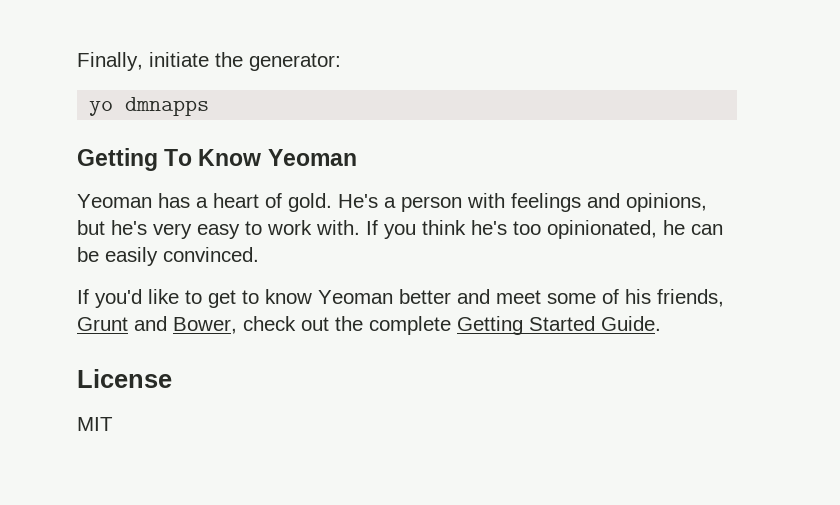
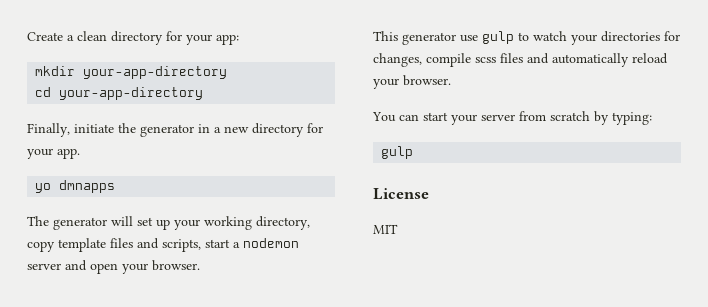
- Finally, initiate the generator:
+ Create a clean directory for your app:
+ mkdir your-app-directory
+ cd your-app-directory
+ Finally, initiate the generator in a new directory for your app.
  yo dmnapps
- Getting To Know Yeoman
- Yeoman has a heart of gold. He's a person with feelings and opinions, but he's very easy to work with. If you think he's too opinionated, he can be easily convinced.
- If you'd like to get to know Yeoman better and meet some of his friends, Grunt and Bower, check out the complete Getting Started Guide.
+ The generator will set up your working directory, copy template files and scripts, start a nodemon server and open your browser.
+ This generator use gulp to watch your directories for changes, compile scss files and automatically reload your browser.
+ You can start your server from scratch by typing:
+ gulp

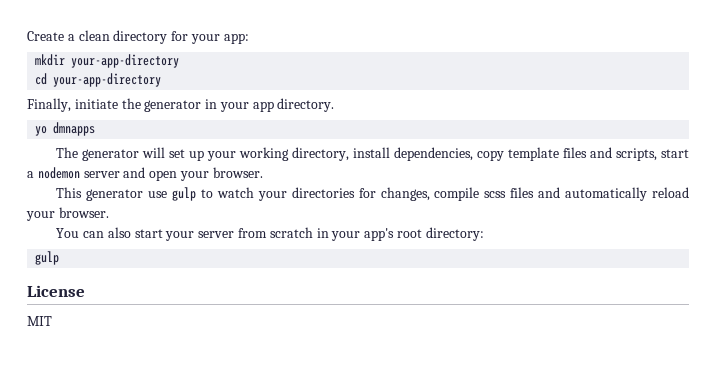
- Finally, initiate the generator in a new directory for your app.
+ Finally, initiate the generator in your app directory.
- The generator will set up your working directory, copy template files and scripts, start a nodemon server and open your browser.
+ The generator will set up your working directory, install dependencies, copy template files and scripts, start a nodemon server and open your browser.
- You can start your server from scratch by typing:
+ You can also start your server from scratch in your app's root directory:

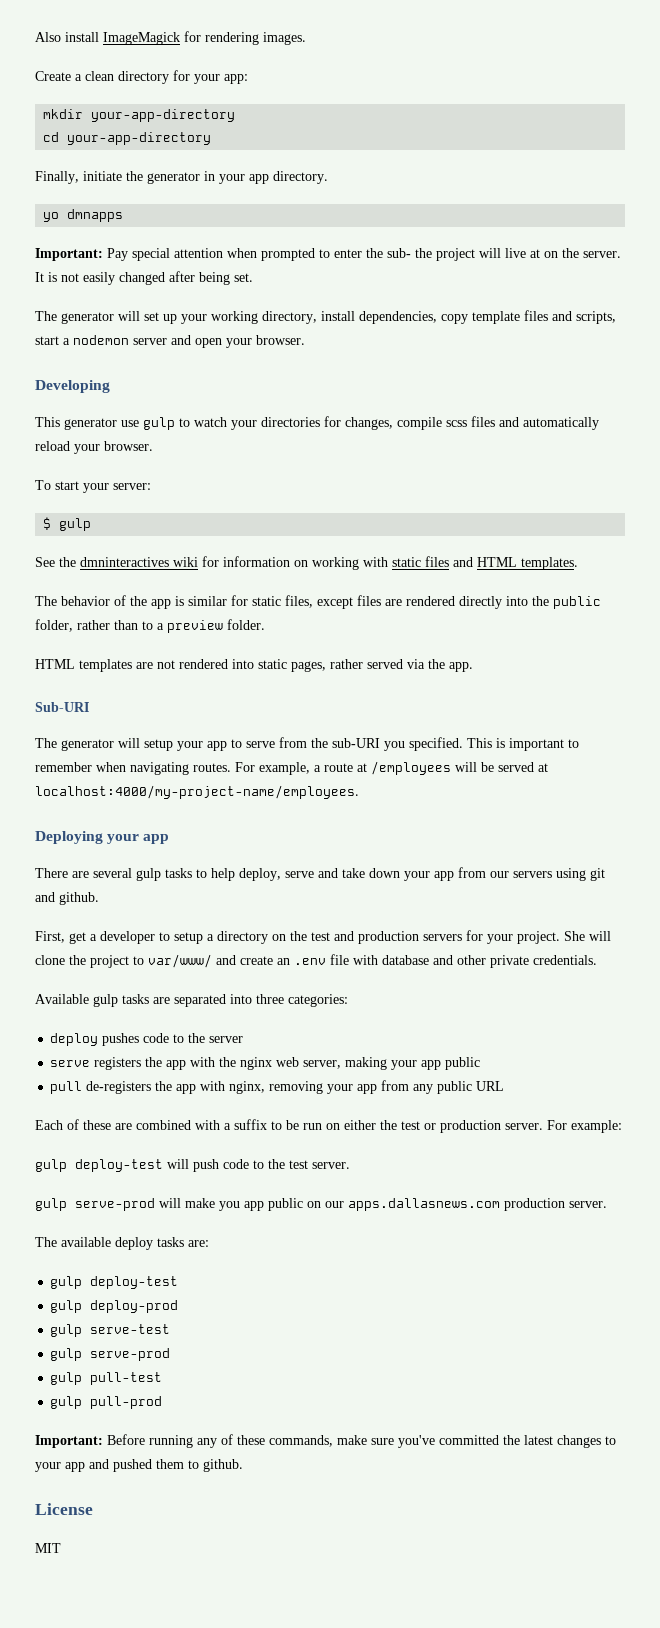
+ Also install ImageMagick for rendering images.
+ Important: Pay special attention when prompted to enter the sub- the project will live at on the server. It is not easily changed after being set.
+ Developing
- You can also start your server from scratch in your app's root directory:
- gulp
+ To start your server:
+ $ gulp
+ See the dmninteractives wiki for information on working with static files and HTML templates.
+ The behavior of the app is similar for static files, except files are rendered directly into the public folder, rather than to a preview folder.
+ HTML templates are not rendered into static pages, rather served via the app.
+ Sub-URI
+ The generator will setup your app to serve from the sub-URI you specified. This is important to remember when navigating routes. For example, a route at /employees will be served at localhost:4000/my-project-name/employees.
+ Deploying your app
+ There are several gulp tasks to help deploy, serve and take down your app from our servers using git and github.
+ First, get a developer to setup a directory on the test and production servers for your project. She will clone the project to var/www/ and create an .env file with database and other private credentials.
+ Available gulp tasks are separated into three categories:
+ deploy pushes code to the server
+ serve registers the app with the nginx web server, making your app public
+ pull de-registers the app with nginx, removing your app from any public URL
+ Each of these are combined with a suffix to be run on either the test or production server. For example:
+ gulp deploy-test will push code to the test server.
+ gulp serve-prod will make you app public on our apps.dallasnews.com production server.
+ The available deploy tasks are:
+ gulp deploy-test
+ gulp deploy-prod
+ gulp serve-test
+ gulp serve-prod
+ gulp pull-test
+ gulp pull-prod
+ Important: Before running any of these commands, make sure you've committed the latest changes to your app and pushed them to github.

